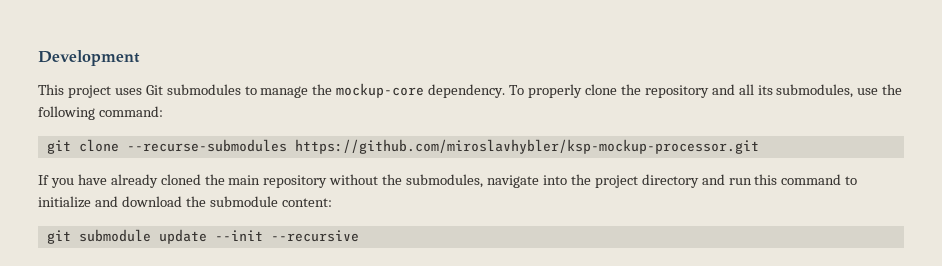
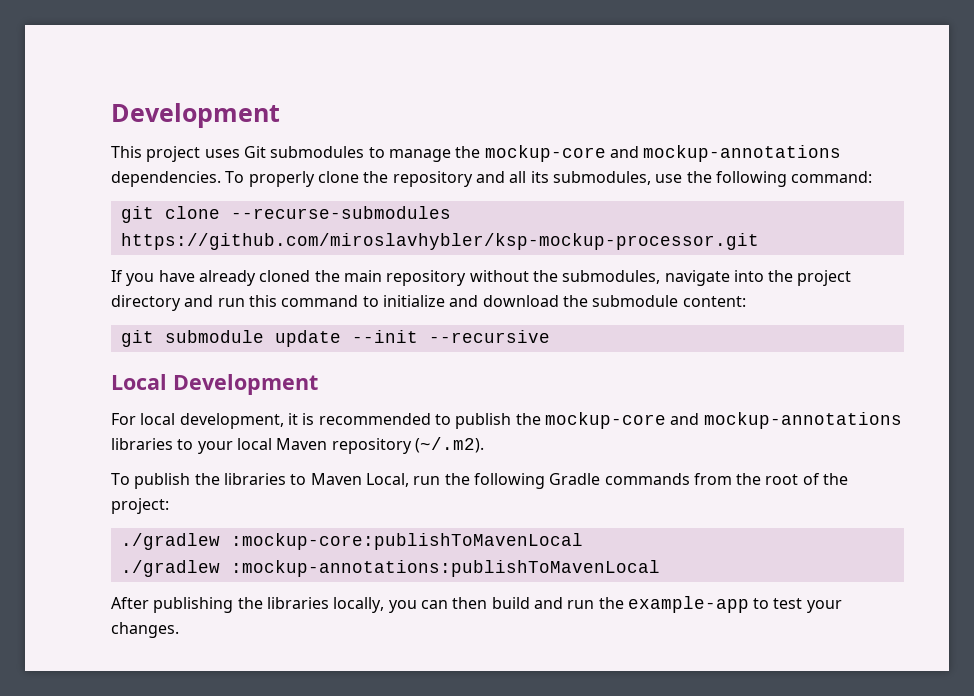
- This project uses Git submodules to manage the mockup-core dependency.
+ This project uses Git submodules to manage the mockup-core and mockup-annotations dependencies.
+ Local Development
+ For local development, it is recommended to publish the mockup-core and mockup-annotations libraries to your local Maven repository (~/.m2).
+ To publish the libraries to Maven Local, run the following Gradle commands from the root of the project:
+ ./gradlew :mockup-core:publishToMavenLocal
+ ./gradlew :mockup-annotations:publishToMavenLocal
+ After publishing the libraries locally, you can then build and run the example-app to test your changes.

